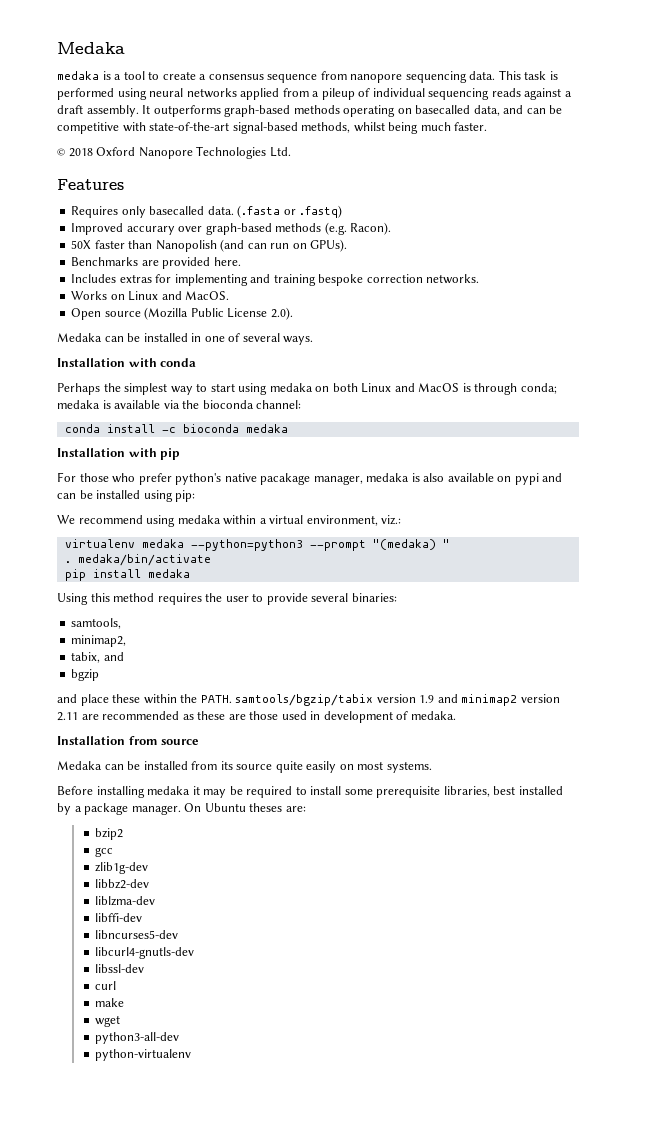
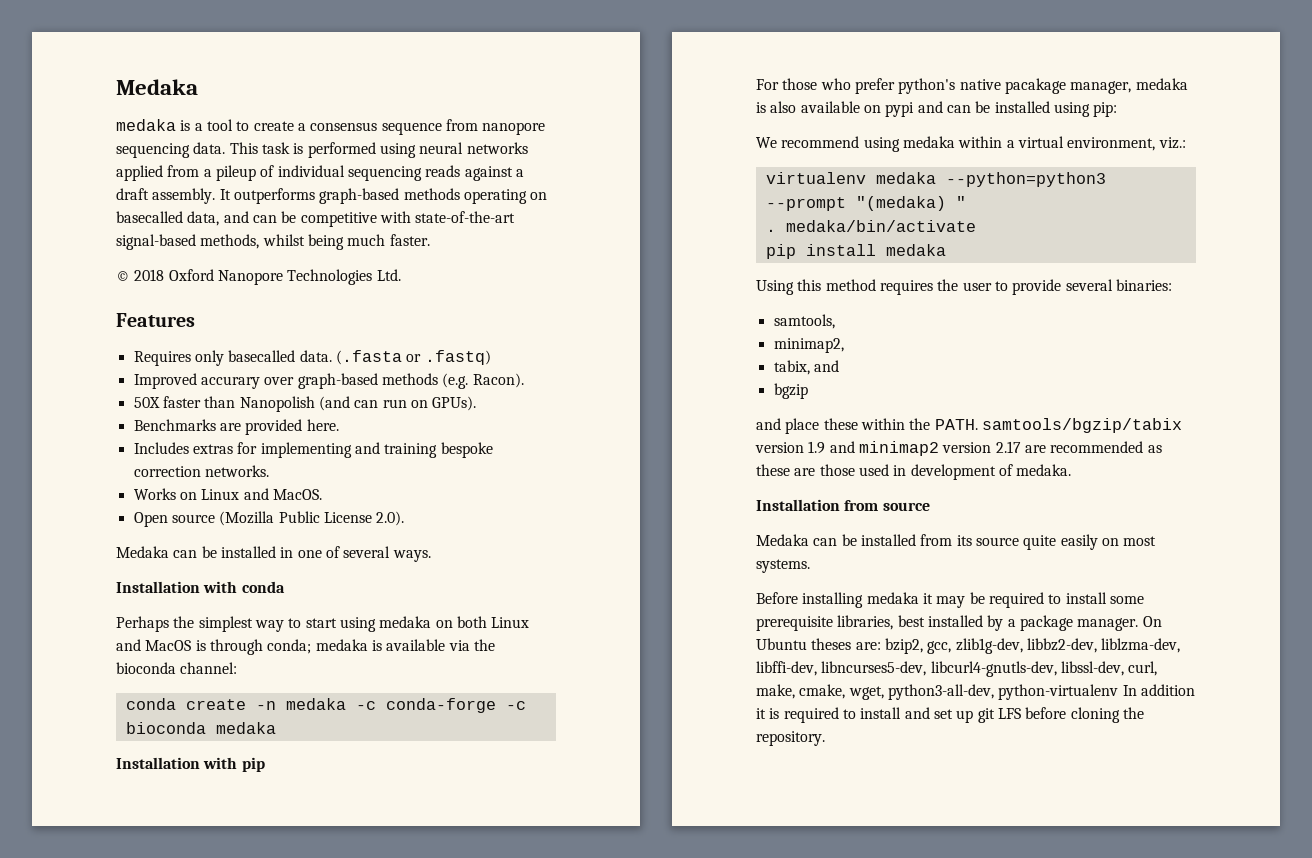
- conda install -c bioconda medaka
+ conda create -n medaka -c conda-forge -c bioconda medaka
- and place these within the PATH. samtools/bgzip/tabix version 1.9 and minimap2 version 2.11 are recommended as these are those used in development of medaka.
+ and place these within the PATH. samtools/bgzip/tabix version 1.9 and minimap2 version 2.17 are recommended as these are those used in development of medaka.
- On Ubuntu theses are:
- bzip2
- gcc
- zlib1g-dev
- libbz2-dev
- liblzma-dev
- libffi-dev
- libncurses5-dev
- libcurl4-gnutls-dev
- libssl-dev
- curl
- make
- wget
- python3-all-dev
- python-virtualenv
+ On Ubuntu theses are: bzip2, gcc, zlib1g-dev, libbz2-dev, liblzma-dev, libffi-dev, libncurses5-dev, libcurl4-gnutls-dev, libssl-dev, curl, make, cmake, wget, python3-all-dev, python-virtualenv In addition it is required to install and set up git LFS before cloning the repository.

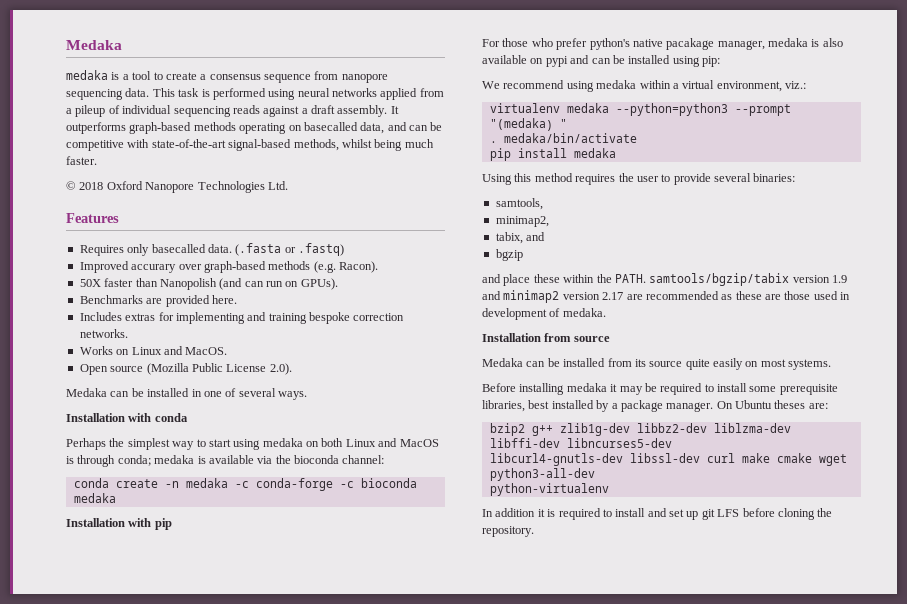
- On Ubuntu theses are: bzip2, gcc, zlib1g-dev, libbz2-dev, liblzma-dev, libffi-dev, libncurses5-dev, libcurl4-gnutls-dev, libssl-dev, curl, make, cmake, wget, python3-all-dev, python-virtualenv In addition it is required to install and set up git LFS before cloning the repository.
+ On Ubuntu theses are:
+ bzip2 g++ zlib1g-dev libbz2-dev liblzma-dev libffi-dev libncurses5-dev
+ libcurl4-gnutls-dev libssl-dev curl make cmake wget python3-all-dev
+ python-virtualenv
+ In addition it is required to install and set up git LFS before cloning the repository.

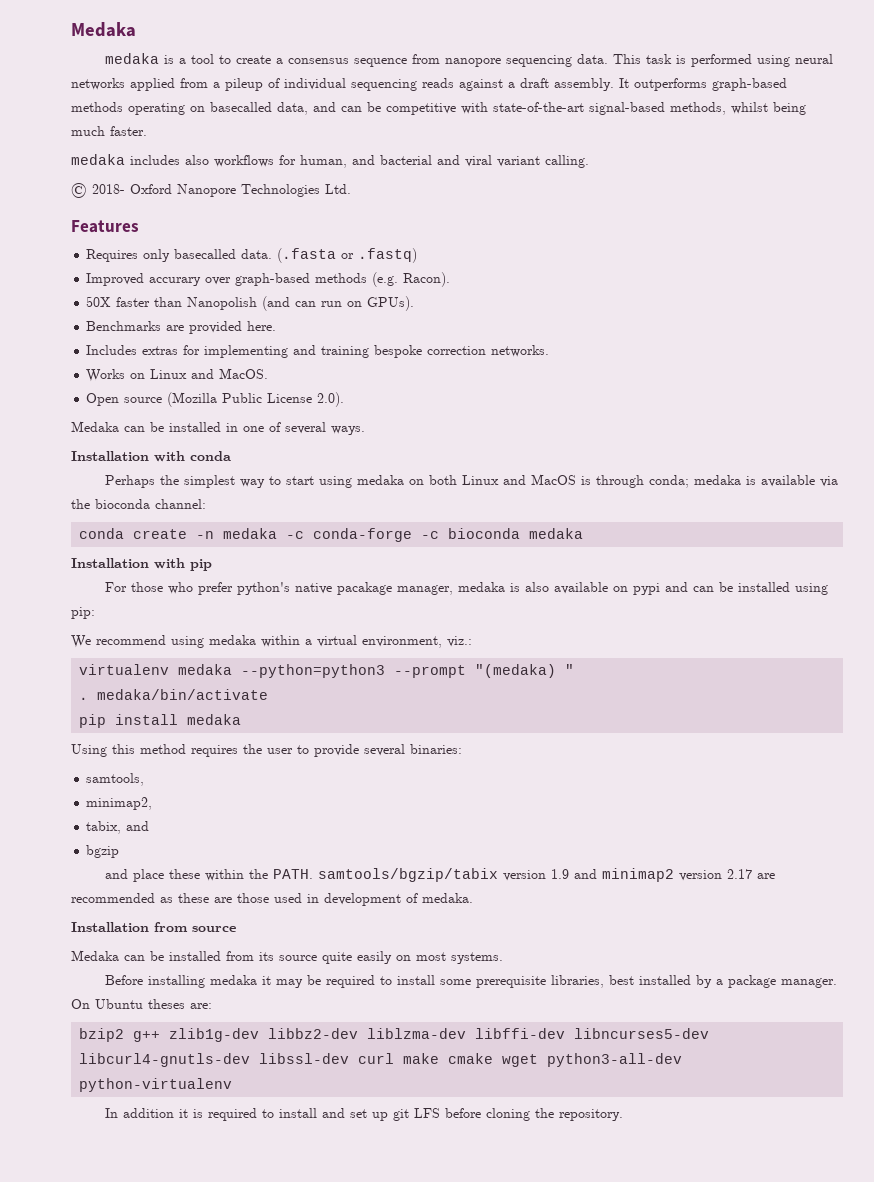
+ medaka includes also workflows for human, and bacterial and viral variant calling.
- © 2018 Oxford Nanopore Technologies Ltd.
+ © 2018- Oxford Nanopore Technologies Ltd.

